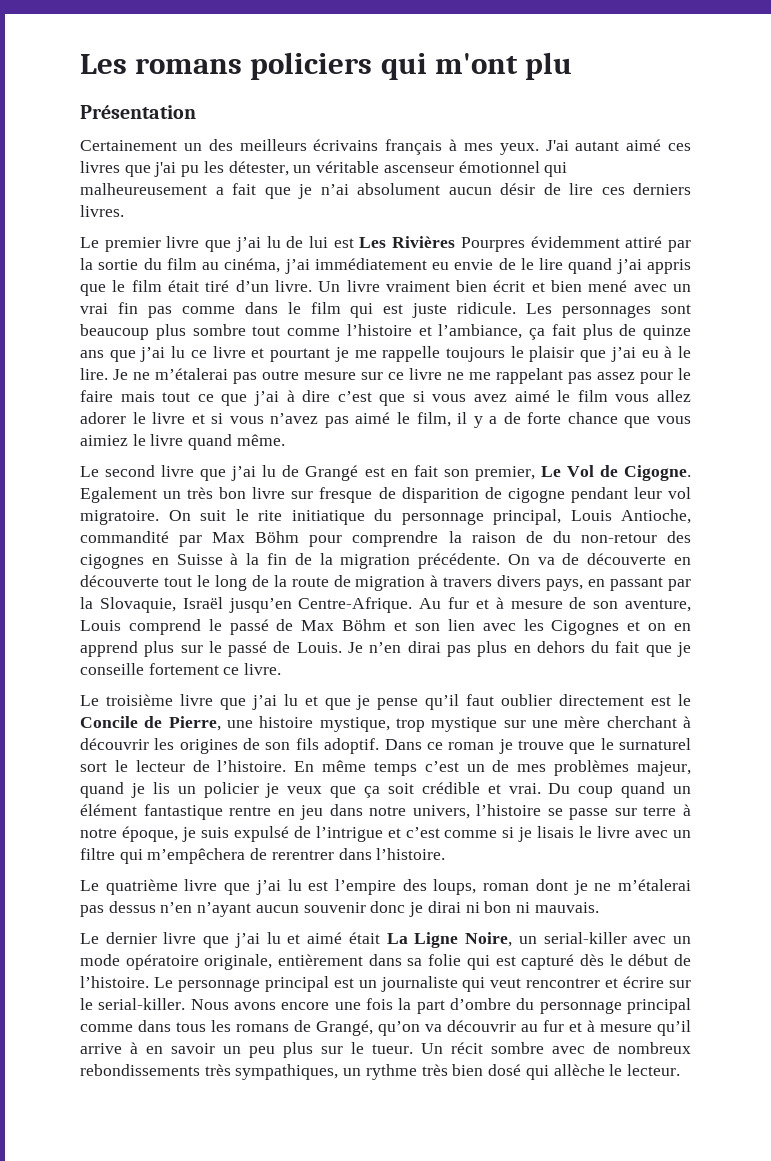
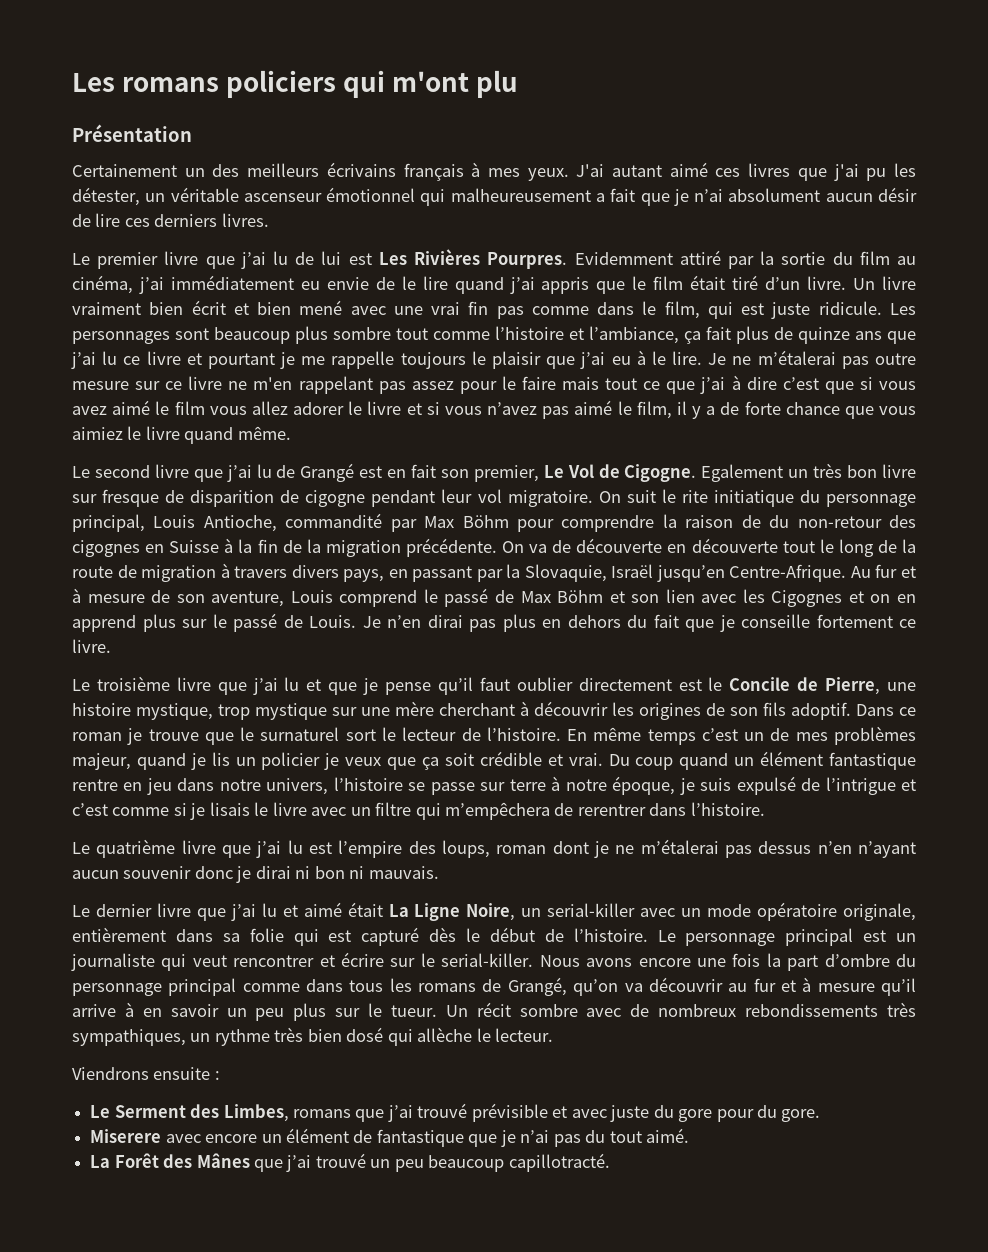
- Le premier livre que j’ai lu de lui est Les Rivières Pourpres évidemment attiré par la sortie du film au cinéma, j’ai immédiatement eu envie de le lire quand j’ai appris que le film était tiré d’un livre.
+ Le premier livre que j’ai lu de lui est Les Rivières Pourpres. Evidemment attiré par la sortie du film au cinéma, j’ai immédiatement eu envie de le lire quand j’ai appris que le film était tiré d’un livre.
- Un livre vraiment bien écrit et bien mené avec un vrai fin pas comme dans le film qui est juste ridicule.
+ Un livre vraiment bien écrit et bien mené avec une vrai fin pas comme dans le film, qui est juste ridicule.
- Je ne m’étalerai pas outre mesure sur ce livre ne me rappelant pas assez pour le faire mais tout ce que j’ai à dire c’est que si vous avez aimé le film vous allez adorer le livre et si vous n’avez pas aimé le film, il y a de forte chance que vous aimiez le livre quand même.
+ Je ne m’étalerai pas outre mesure sur ce livre ne m'en rappelant pas assez pour le faire mais tout ce que j’ai à dire c’est que si vous avez aimé le film vous allez adorer le livre et si vous n’avez pas aimé le film, il y a de forte chance que vous aimiez le livre quand même.
+ Viendrons ensuite :
+ Le Serment des Limbes, romans que j’ai trouvé prévisible et avec juste du gore pour du gore.
+ Miserere avec encore un élément de fantastique que je n’ai pas du tout aimé.
+ La Forêt des Mânes que j’ai trouvé un peu beaucoup capillotracté.

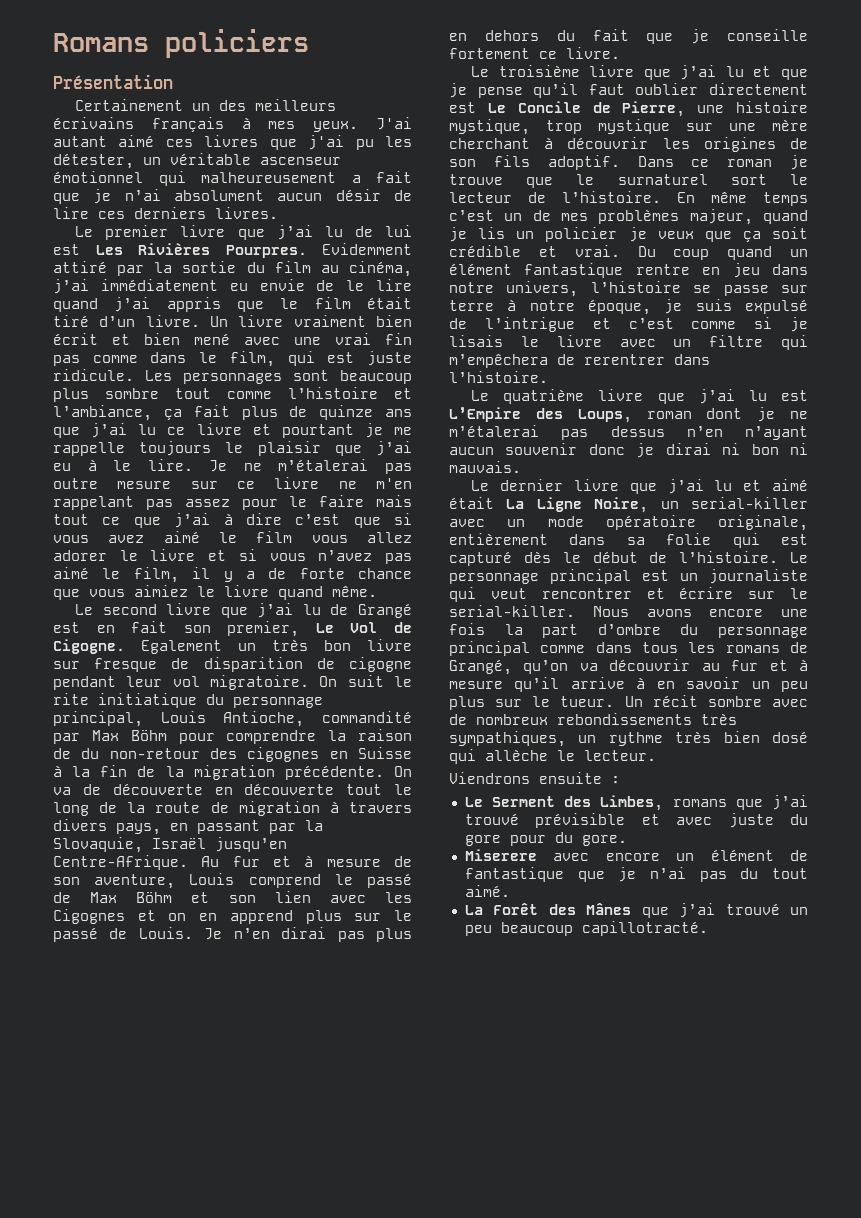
- Les romans policiers qui m'ont plu
+ Romans policiers
- Le troisième livre que j’ai lu et que je pense qu’il faut oublier directement est le Concile de Pierre, une histoire mystique, trop mystique sur une mère cherchant à découvrir les origines de son fils adoptif.
+ Le troisième livre que j’ai lu et que je pense qu’il faut oublier directement est Le Concile de Pierre, une histoire mystique, trop mystique sur une mère cherchant à découvrir les origines de son fils adoptif.
- Le quatrième livre que j’ai lu est l’empire des loups, roman dont je ne m’étalerai pas dessus n’en n’ayant aucun souvenir donc je dirai ni bon ni mauvais.
+ Le quatrième livre que j’ai lu est L’Empire des Loups, roman dont je ne m’étalerai pas dessus n’en n’ayant aucun souvenir donc je dirai ni bon ni mauvais.

